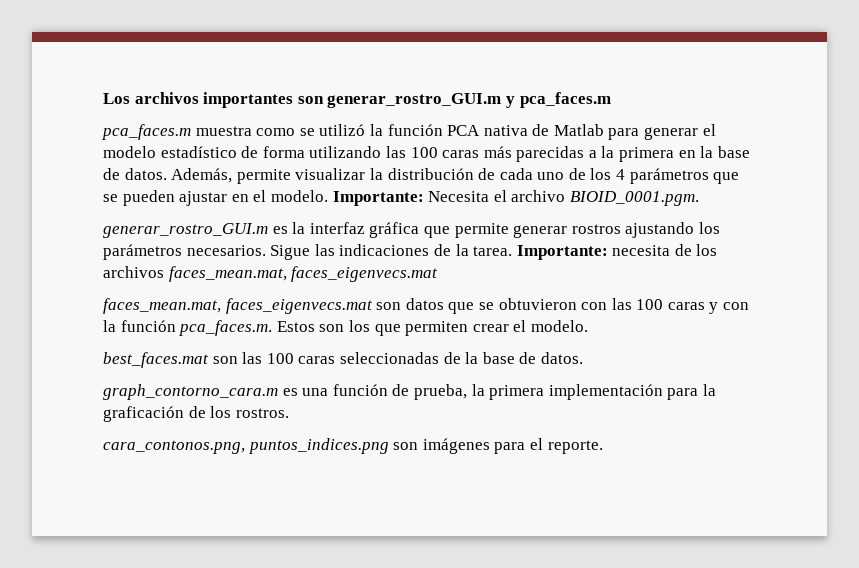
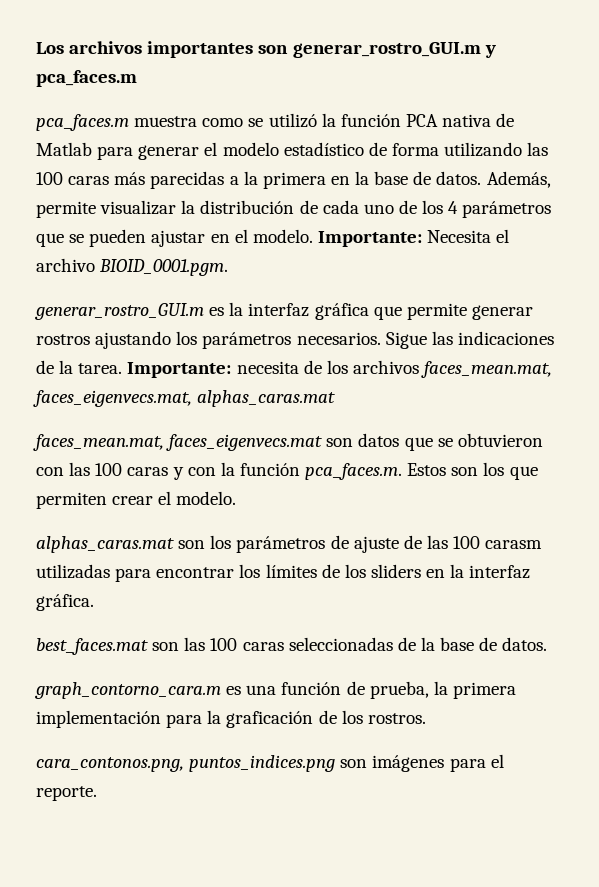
- Importante: necesita de los archivos faces_mean.mat, faces_eigenvecs.mat
+ Importante: necesita de los archivos faces_mean.mat, faces_eigenvecs.mat, alphas_caras.mat
+ alphas_caras.mat son los parámetros de ajuste de las 100 carasm utilizadas para encontrar los límites de los sliders en la interfaz gráfica.

